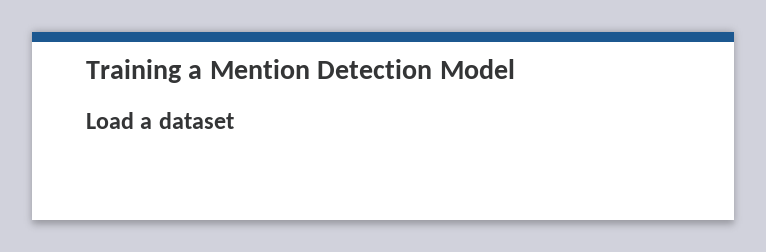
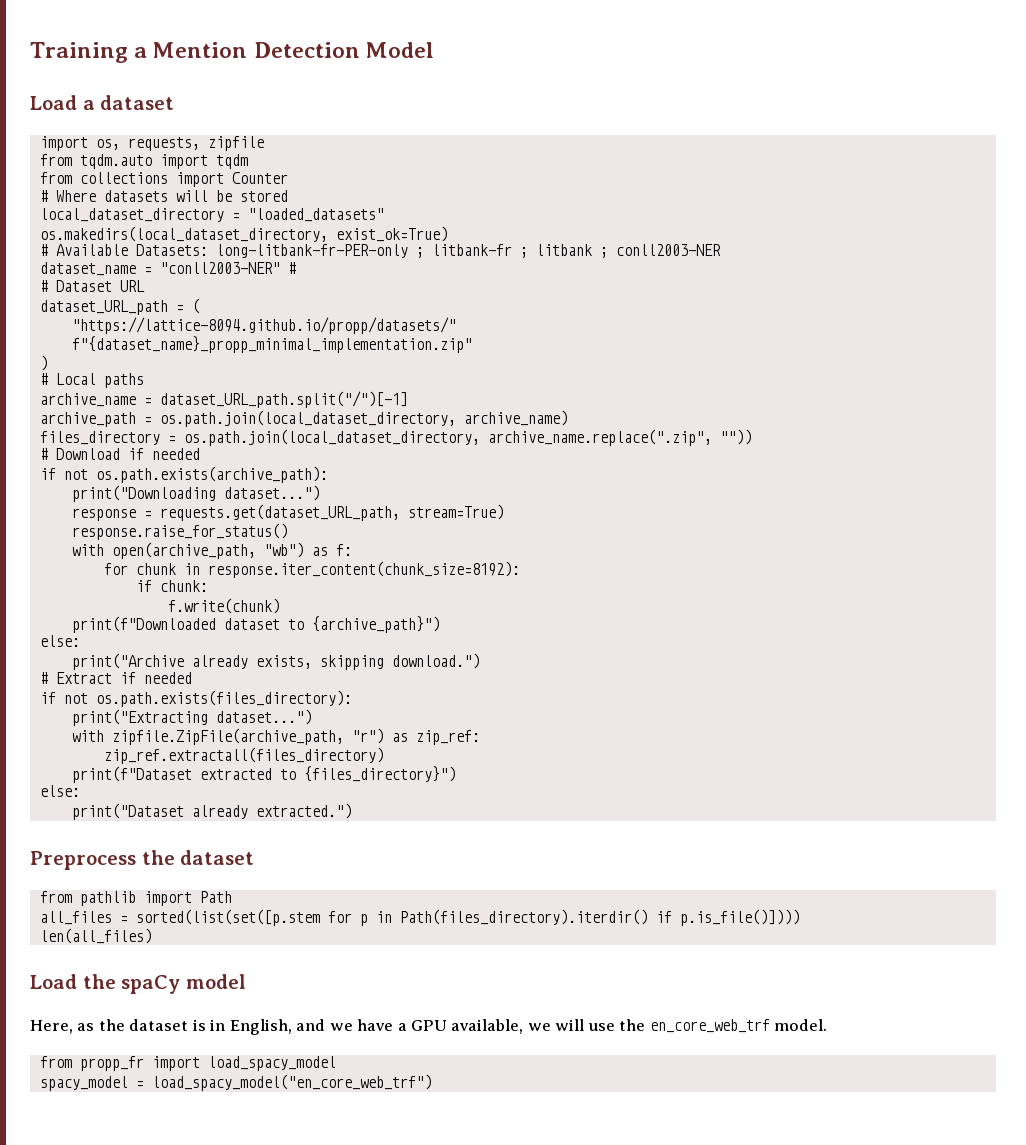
+ import os, requests, zipfile
+ from tqdm.auto import tqdm
+ from collections import Counter
+ # Where datasets will be stored
+ local_dataset_directory = "loaded_datasets"
+ os.makedirs(local_dataset_directory, exist_ok=True)
+ # Available Datasets: long-litbank-fr-PER-only ; litbank-fr ; litbank ; conll2003-NER
+ dataset_name = "conll2003-NER" #
+ # Dataset URL
+ dataset_URL_path = (
+ "https://lattice-8094.github.io/propp/datasets/"
+ f"{dataset_name}_propp_minimal_implementation.zip"
+ )
+ # Local paths
+ archive_name = dataset_URL_path.split("/")[-1]
+ archive_path = os.path.join(local_dataset_directory, archive_name)
+ files_directory = os.path.join(local_dataset_directory, archive_name.replace(".zip", ""))
+ # Download if needed
+ if not os.path.exists(archive_path):
+ print("Downloading dataset...")
+ response = requests.get(dataset_URL_path, stream=True)
+ response.raise_for_status()
+ with open(archive_path, "wb") as f:
+ for chunk in response.iter_content(chunk_size=8192):
+ if chunk:
+ f.write(chunk)
+ print(f"Downloaded dataset to {archive_path}")
+ else:
+ print("Archive already exists, skipping download.")
+ # Extract if needed
+ if not os.path.exists(files_directory):
+ print("Extracting dataset...")
+ with zipfile.ZipFile(archive_path, "r") as zip_ref:
+ zip_ref.extractall(files_directory)
+ print(f"Dataset extracted to {files_directory}")
+ else:
+ print("Dataset already extracted.")
+ Preprocess the dataset
+ from pathlib import Path
+ all_files = sorted(list(set([p.stem for p in Path(files_directory).iterdir() if p.is_file()])))
+ len(all_files)
+ Load the spaCy model
+ Here, as the dataset is in English, and we have a GPU available, we will use the en_core_web_trf model.
+ from propp_fr import load_spacy_model
+ spacy_model = load_spacy_model("en_core_web_trf")

